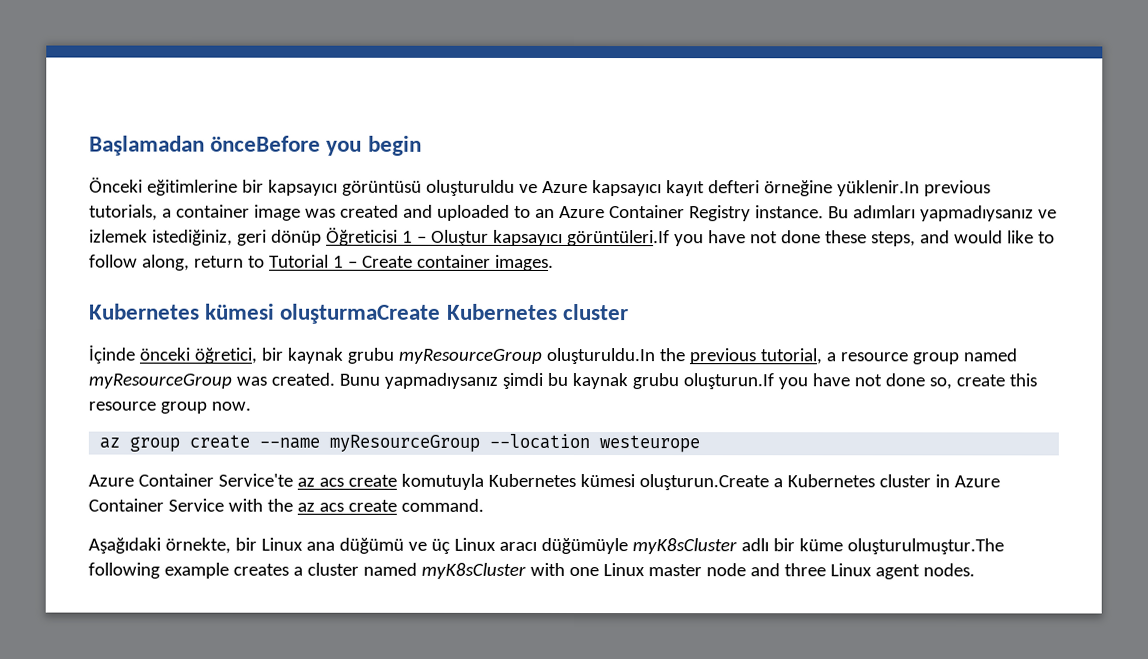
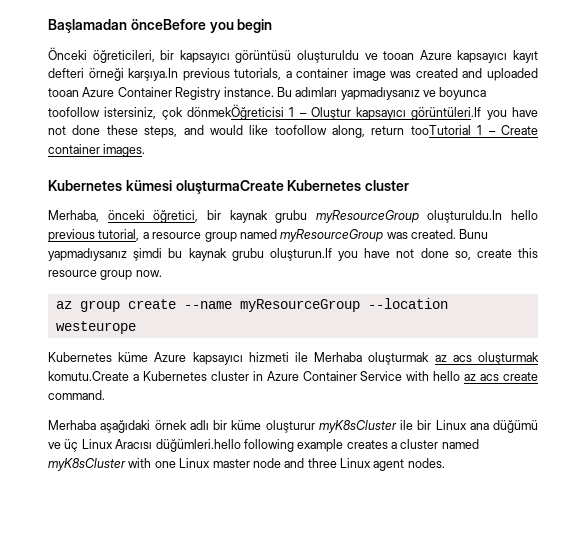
- Önceki eğitimlerine bir kapsayıcı görüntüsü oluşturuldu ve Azure kapsayıcı kayıt defteri örneğine yüklenir.In previous tutorials, a container image was created and uploaded to an Azure Container Registry instance.
+ Önceki öğreticileri, bir kapsayıcı görüntüsü oluşturuldu ve tooan Azure kapsayıcı kayıt defteri örneği karşıya.In previous tutorials, a container image was created and uploaded tooan Azure Container Registry instance.
- Bu adımları yapmadıysanız ve izlemek istediğiniz, geri dönüp Öğreticisi 1 – Oluştur kapsayıcı görüntüleri.If you have not done these steps, and would like to follow along, return to Tutorial 1 – Create container images.
+ Bu adımları yapmadıysanız ve boyunca toofollow istersiniz, çok dönmekÖğreticisi 1 – Oluştur kapsayıcı görüntüleri.If you have not done these steps, and would like toofollow along, return tooTutorial 1 – Create container images.
- İçinde önceki öğretici, bir kaynak grubu myResourceGroup oluşturuldu.In the previous tutorial, a resource group named myResourceGroup was created.
+ Merhaba, önceki öğretici, bir kaynak grubu myResourceGroup oluşturuldu.In hello previous tutorial, a resource group named myResourceGroup was created.
- Azure Container Service'te az acs create komutuyla Kubernetes kümesi oluşturun.Create a Kubernetes cluster in Azure Container Service with the az acs create command.
+ Kubernetes küme Azure kapsayıcı hizmeti ile Merhaba oluşturmak az acs oluşturmak komutu.Create a Kubernetes cluster in Azure Container Service with hello az acs create command.
- Aşağıdaki örnekte, bir Linux ana düğümü ve üç Linux aracı düğümüyle myK8sCluster adlı bir küme oluşturulmuştur.The following example creates a cluster named myK8sCluster with one Linux master node and three Linux agent nodes.
+ Merhaba aşağıdaki örnek adlı bir küme oluşturur myK8sCluster ile bir Linux ana düğümü ve üç Linux Aracısı düğümleri.hello following example creates a cluster named myK8sCluster with one Linux master node and three Linux agent nodes.

